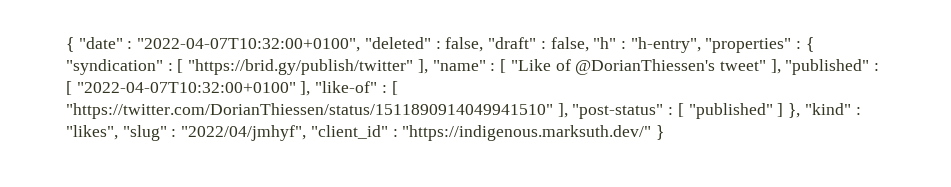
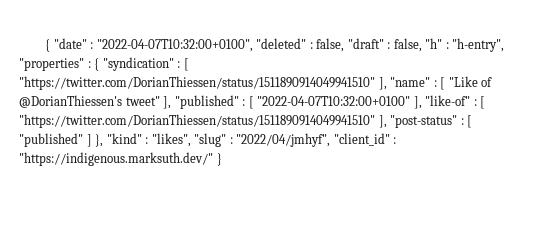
- { "date" : "2022-04-07T10:32:00+0100", "deleted" : false, "draft" : false, "h" : "h-entry", "properties" : { "syndication" : [ "https://brid.gy/publish/twitter" ], "name" : [ "Like of @DorianThiessen's tweet" ], "published" : [ "2022-04-07T10:32:00+0100" ], "like-of" : [ "https://twitter.com/DorianThiessen/status/1511890914049941510" ], "post-status" : [ "published" ] }, "kind" : "likes", "slug" : "2022/04/jmhyf", "client_id" : "https://indigenous.marksuth.dev/" }
+ { "date" : "2022-04-07T10:32:00+0100", "deleted" : false, "draft" : false, "h" : "h-entry", "properties" : { "syndication" : [ "https://twitter.com/DorianThiessen/status/1511890914049941510" ], "name" : [ "Like of @DorianThiessen's tweet" ], "published" : [ "2022-04-07T10:32:00+0100" ], "like-of" : [ "https://twitter.com/DorianThiessen/status/1511890914049941510" ], "post-status" : [ "published" ] }, "kind" : "likes", "slug" : "2022/04/jmhyf", "client_id" : "https://indigenous.marksuth.dev/" }

